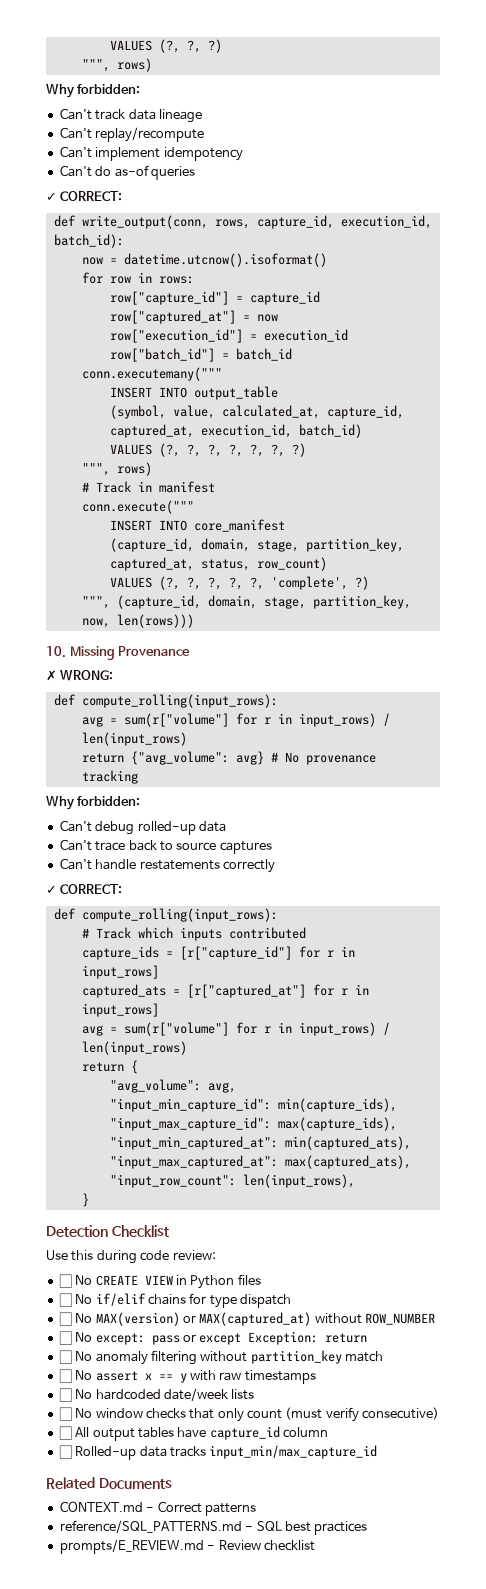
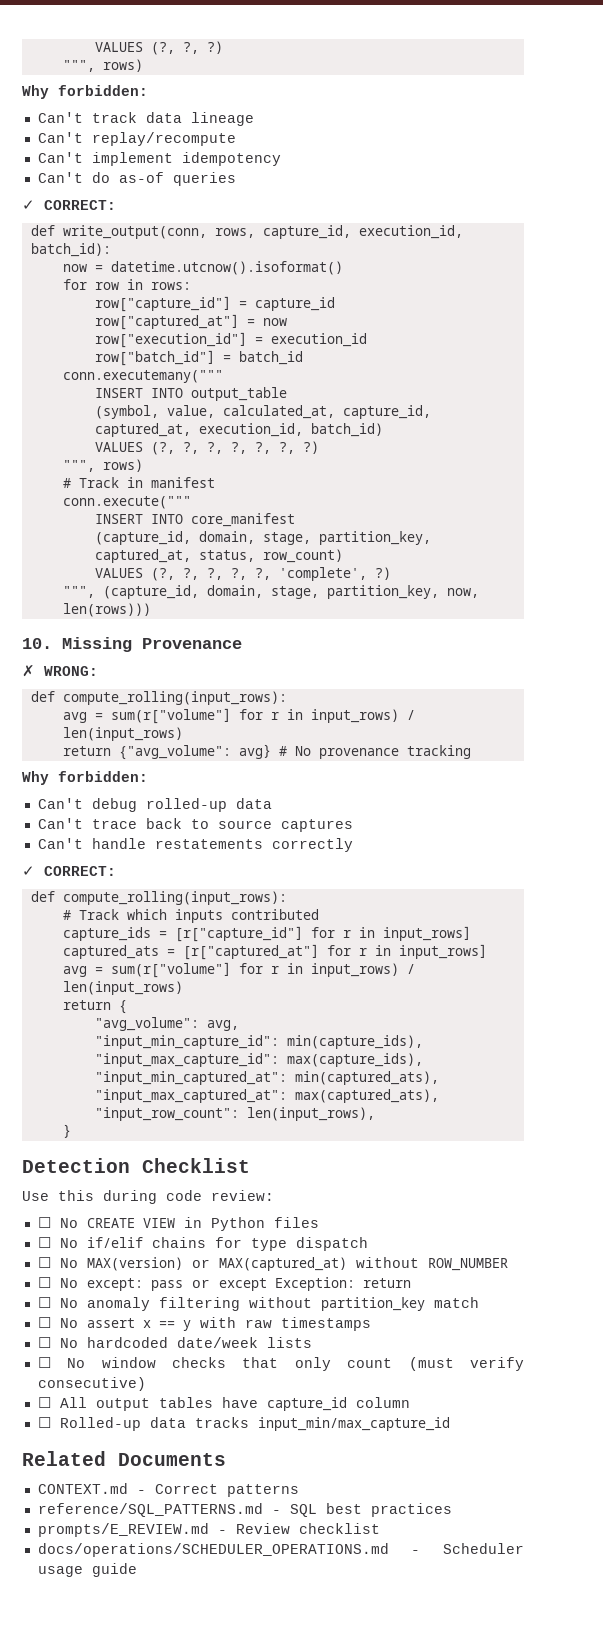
+ docs/operations/SCHEDULER_OPERATIONS.md - Scheduler usage guide

